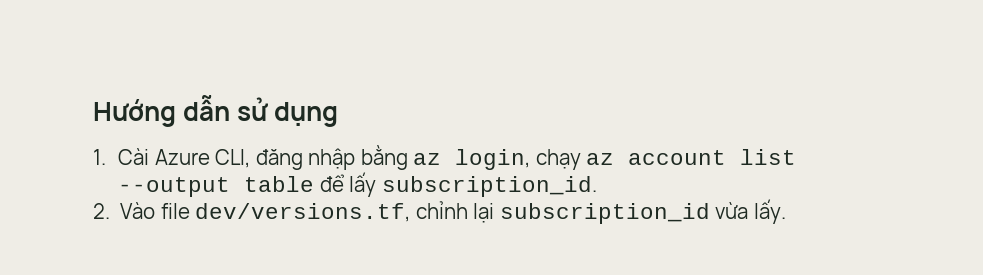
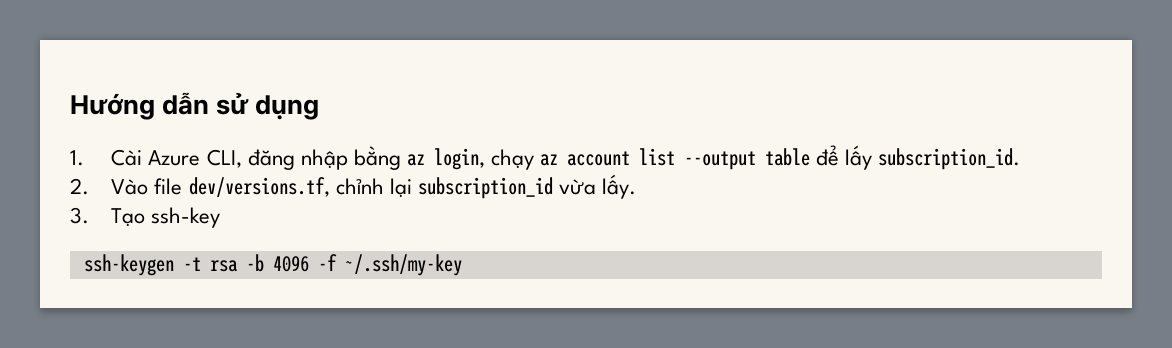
+ 3. Tạo ssh-key
+ ssh-keygen -t rsa -b 4096 -f ~/.ssh/my-key

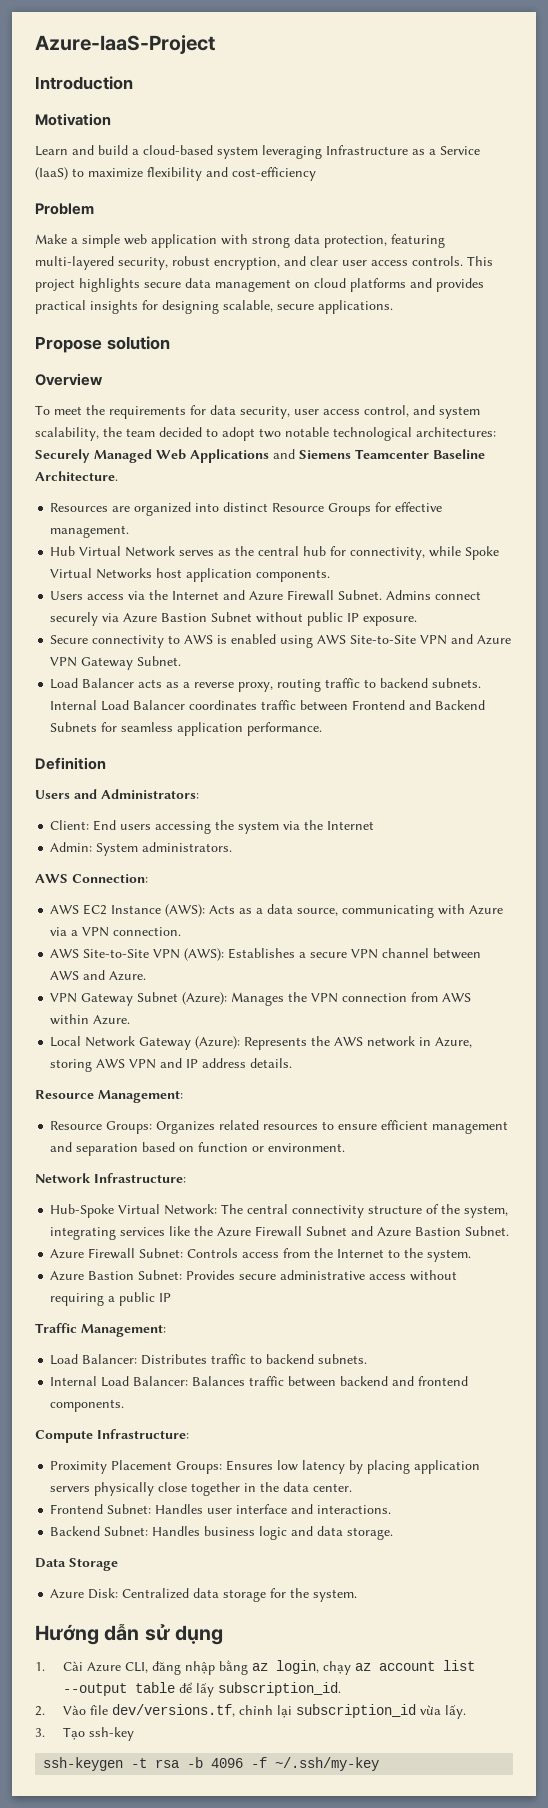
+ Azure-IaaS-Project
+ Introduction
+ Motivation
+ Learn and build a cloud-based system leveraging Infrastructure as a Service (IaaS) to maximize flexibility and cost-efficiency
+ Problem
+ Make a simple web application with strong data protection, featuring multi-layered security, robust encryption, and clear user access controls. This project highlights secure data management on cloud platforms and provides practical insights for designing scalable, secure applications.
+ Propose solution
+ Overview
+ To meet the requirements for data security, user access control, and system scalability, the team decided to adopt two notable technological architectures: Securely Managed Web Applications and Siemens Teamcenter Baseline Architecture.
+ Resources are organized into distinct Resource Groups for effective management.
+ Hub Virtual Network serves as the central hub for connectivity, while Spoke Virtual Networks host application components.
+ Users access via the Internet and Azure Firewall Subnet. Admins connect securely via Azure Bastion Subnet without public IP exposure.
+ Secure connectivity to AWS is enabled using AWS Site-to-Site VPN and Azure VPN Gateway Subnet.
+ Load Balancer acts as a reverse proxy, routing traffic to backend subnets. Internal Load Balancer coordinates traffic between Frontend and Backend Subnets for seamless application performance.
+ Definition
+ Users and Administrators:
+ Client: End users accessing the system via the Internet
+ Admin: System administrators.
+ AWS Connection:
+ AWS EC2 Instance (AWS): Acts as a data source, communicating with Azure via a VPN connection.
+ AWS Site-to-Site VPN (AWS): Establishes a secure VPN channel between AWS and Azure.
+ VPN Gateway Subnet (Azure): Manages the VPN connection from AWS within Azure.
+ Local Network Gateway (Azure): Represents the AWS network in Azure, storing AWS VPN and IP address details.
+ Resource Management:
+ Resource Groups: Organizes related resources to ensure efficient management and separation based on function or environment.
+ Network Infrastructure:
+ Hub-Spoke Virtual Network: The central connectivity structure of the system, integrating services like the Azure Firewall Subnet and Azure Bastion Subnet.
+ Azure Firewall Subnet: Controls access from the Internet to the system.
+ Azure Bastion Subnet: Provides secure administrative access without requiring a public IP
+ Traffic Management:
+ Load Balancer: Distributes traffic to backend subnets.
+ Internal Load Balancer: Balances traffic between backend and frontend components.
+ Compute Infrastructure:
+ Proximity Placement Groups: Ensures low latency by placing application servers physically close together in the data center.
+ Frontend Subnet: Handles user interface and interactions.
+ Backend Subnet: Handles business logic and data storage.
+ Data Storage
+ Azure Disk: Centralized data storage for the system.

